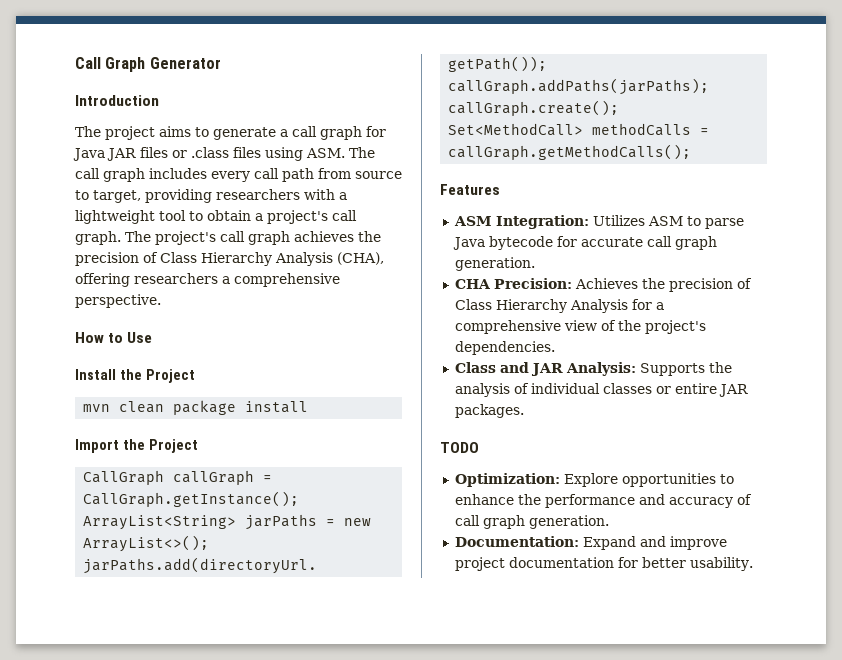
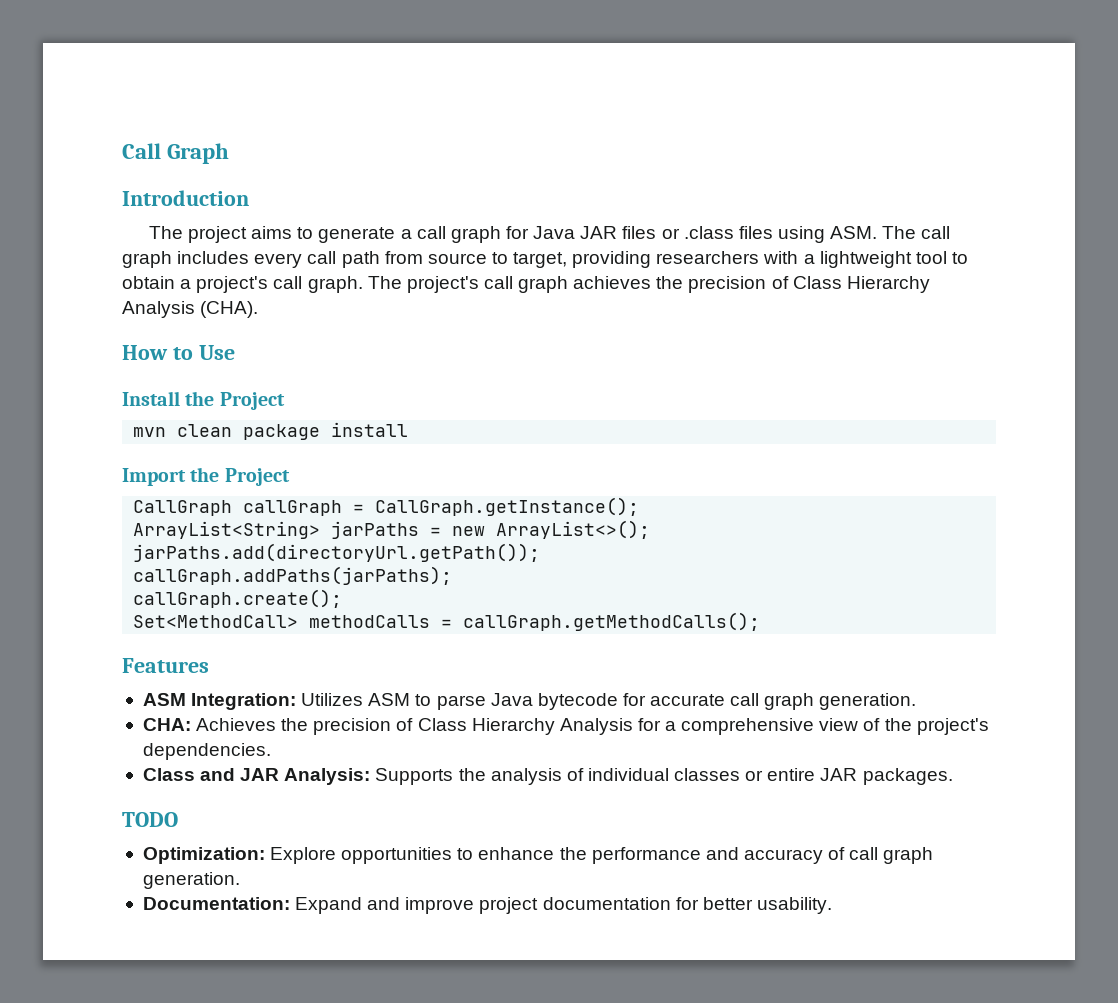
- Call Graph Generator
+ Call Graph
- The project's call graph achieves the precision of Class Hierarchy Analysis (CHA), offering researchers a comprehensive perspective.
+ The project's call graph achieves the precision of Class Hierarchy Analysis (CHA).
- CHA Precision: Achieves the precision of Class Hierarchy Analysis for a comprehensive view of the project's dependencies.
+ CHA: Achieves the precision of Class Hierarchy Analysis for a comprehensive view of the project's dependencies.

